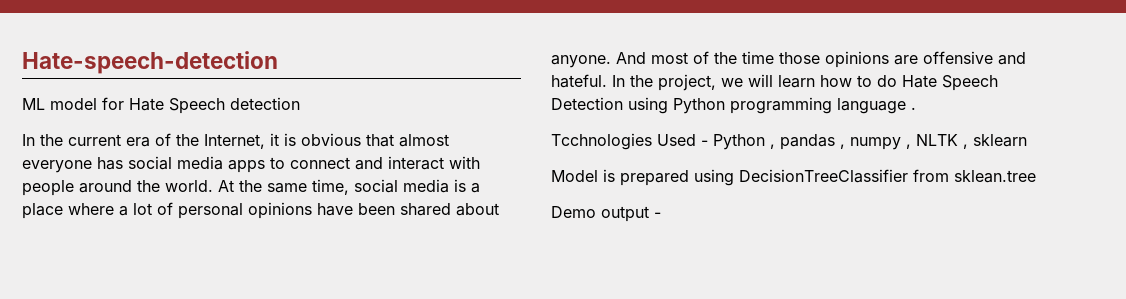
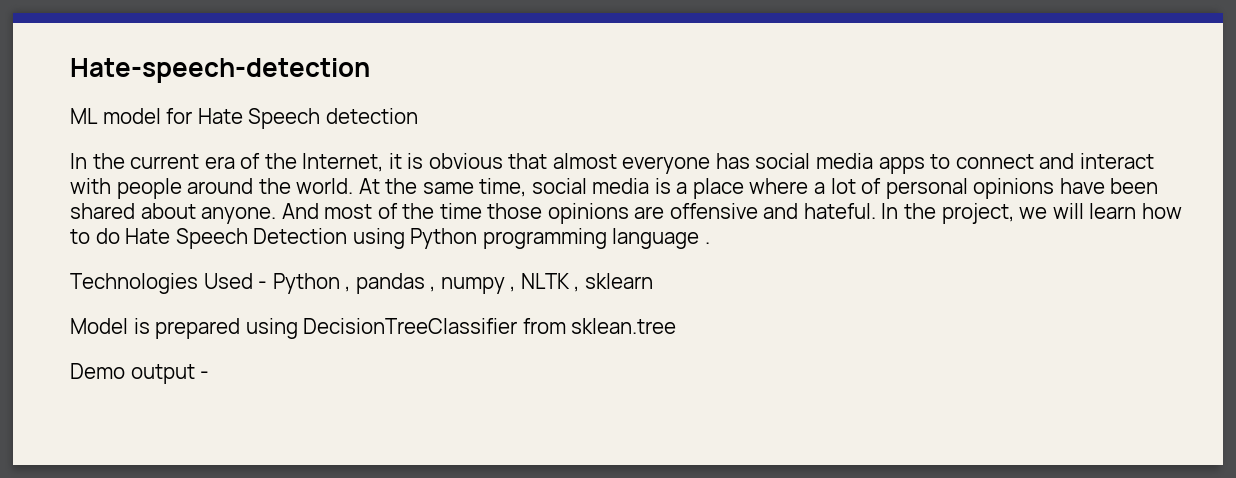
- Tcchnologies Used - Python , pandas , numpy , NLTK , sklearn
+ Technologies Used - Python , pandas , numpy , NLTK , sklearn

